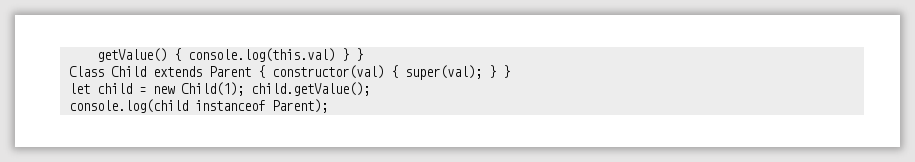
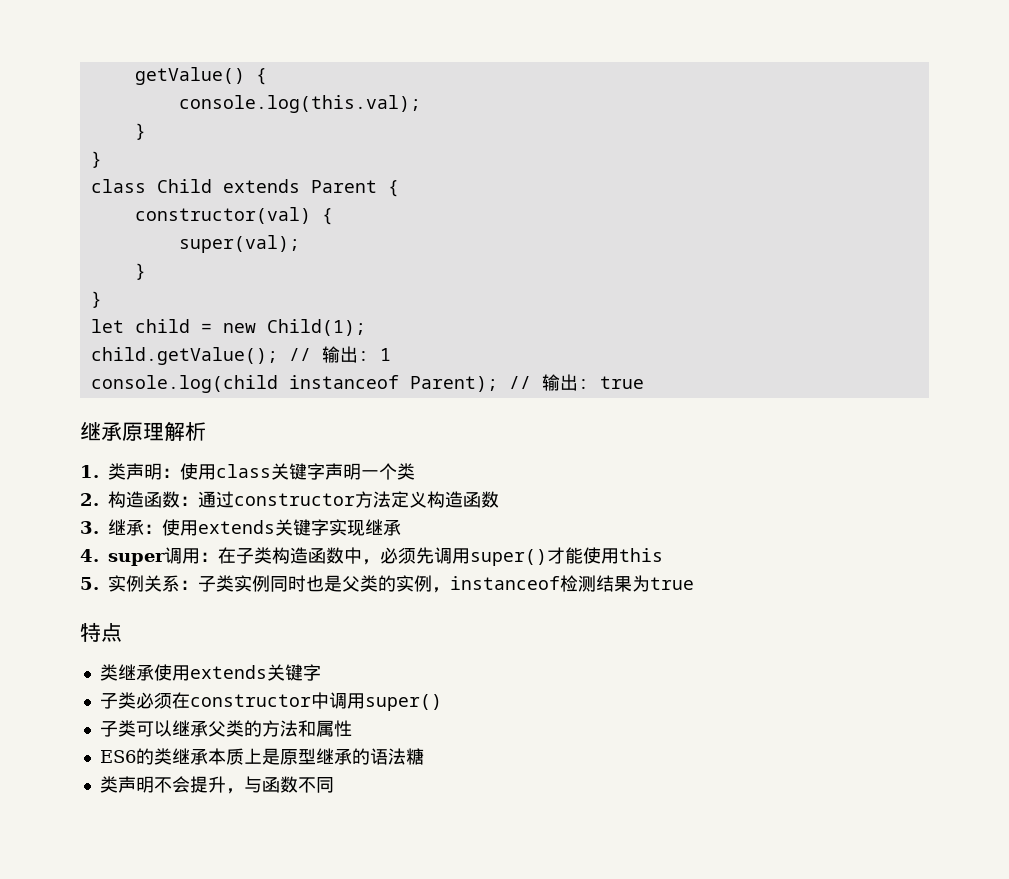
- getValue() { console.log(this.val) } }
- Class Child extends Parent { constructor(val) { super(val); } }
+ getValue() {
+ console.log(this.val);
+ }
+ }
+ class Child extends Parent {
+ constructor(val) {
+ super(val);
+ }
+ }
- let child = new Child(1); child.getValue();
+ let child = new Child(1);
+ child.getValue(); // 输出: 1
- console.log(child instanceof Parent);
+ console.log(child instanceof Parent); // 输出: true
+ 继承原理解析
+ 1.类声明：使用class关键字声明一个类
+ 2.构造函数：通过constructor方法定义构造函数
+ 3.继承：使用extends关键字实现继承
+ 4. super调用：在子类构造函数中，必须先调用super()才能使用this
+ 5.实例关系：子类实例同时也是父类的实例，instanceof检测结果为true
+ 特点
+ 类继承使用extends关键字
+ 子类必须在constructor中调用super()
+ 子类可以继承父类的方法和属性
+ ES6的类继承本质上是原型继承的语法糖
+ 类声明不会提升，与函数不同

